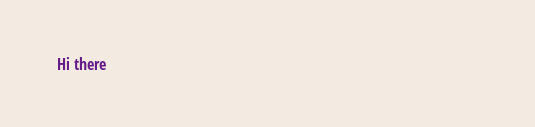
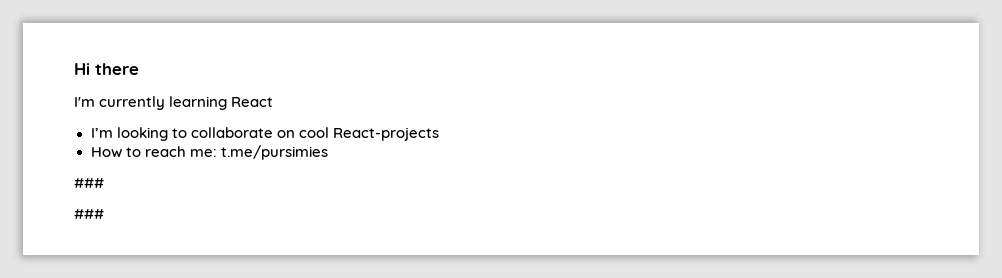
+ I'm currently learning React
+ I’m looking to collaborate on cool React-projects
+ How to reach me: t.me/pursimies
+ ###
+ ###

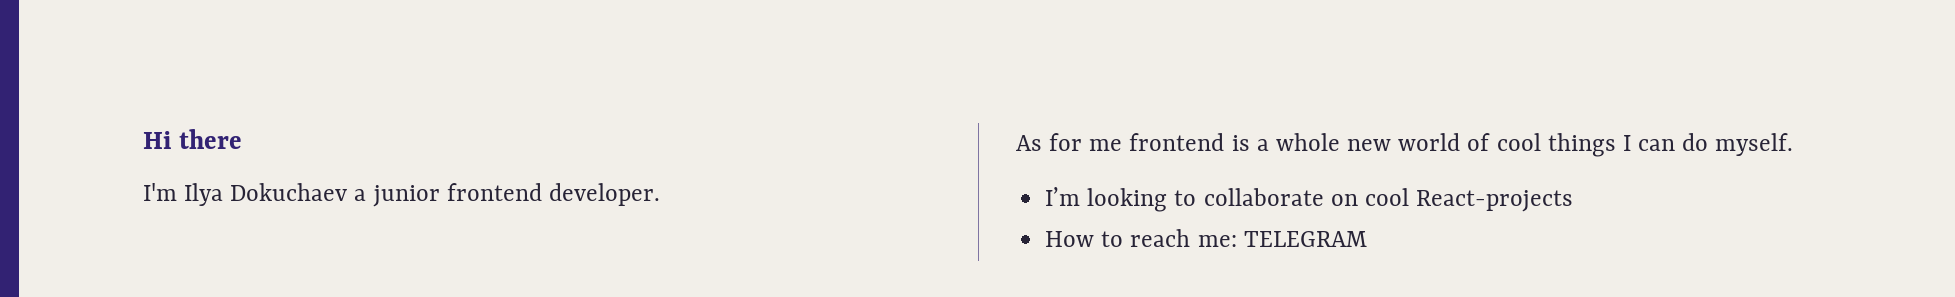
- I'm currently learning React
+ I'm Ilya Dokuchaev a junior frontend developer.
+ As for me frontend is a whole new world of cool things I can do myself.
- How to reach me: t.me/pursimies
- ###
- ###
+ How to reach me: TELEGRAM

